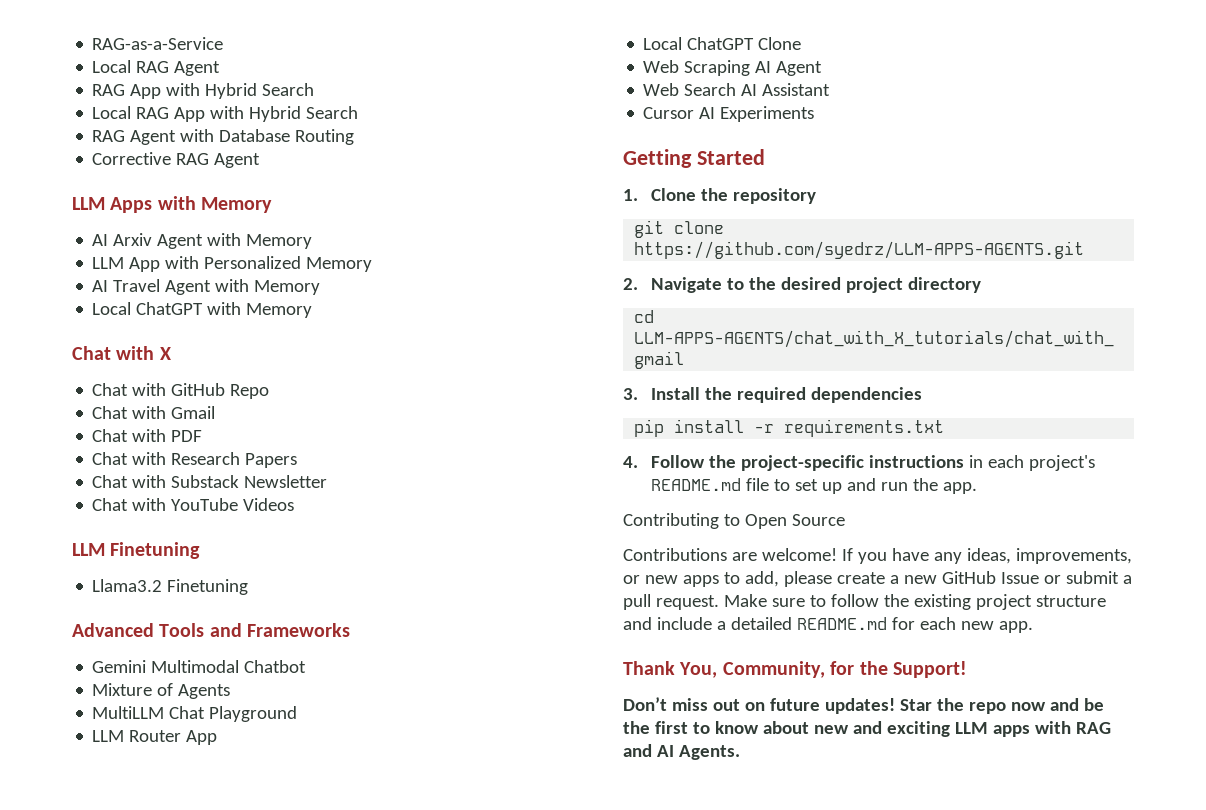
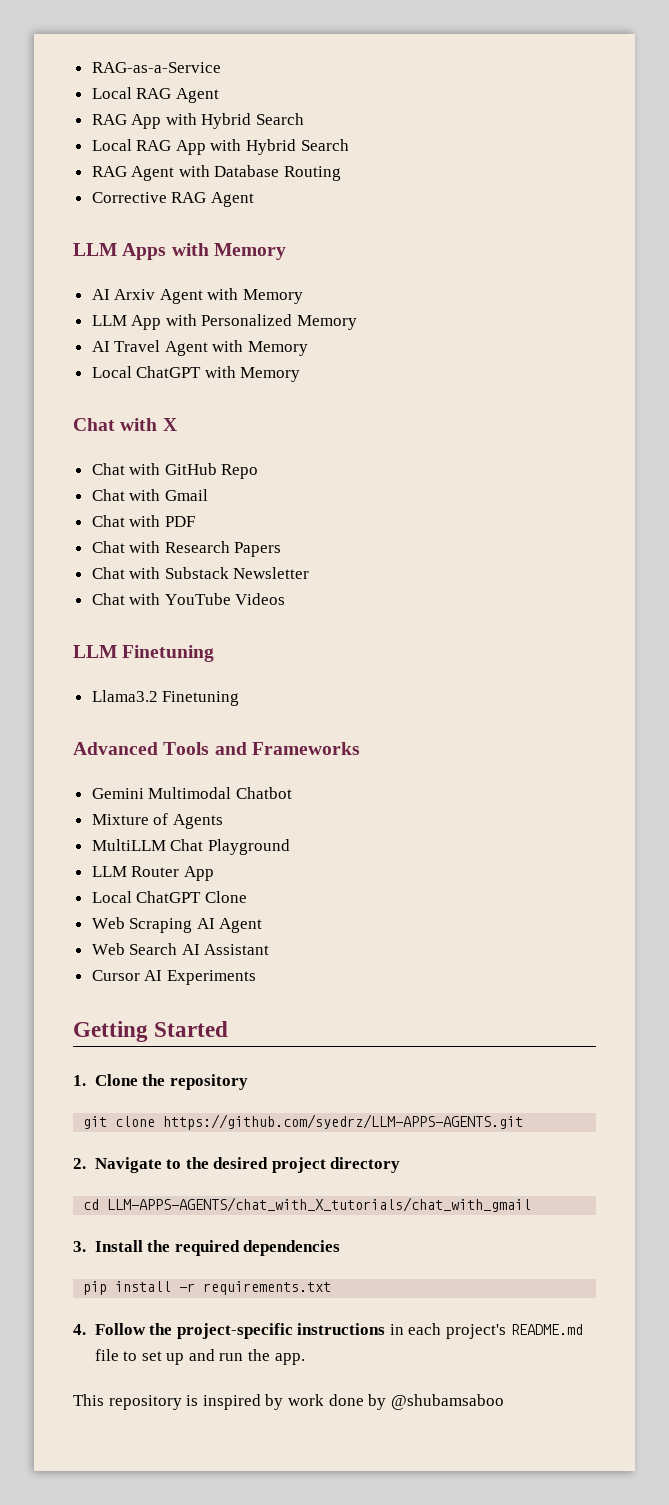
- Contributing to Open Source
- Contributions are welcome! If you have any ideas, improvements, or new apps to add, please create a new GitHub Issue or submit a pull request. Make sure to follow the existing project structure and include a detailed README.md for each new app.
- Thank You, Community, for the Support!
- Don’t miss out on future updates! Star the repo now and be the first to know about new and exciting LLM apps with RAG and AI Agents.
+ This repository is inspired by work done by @shubamsaboo

